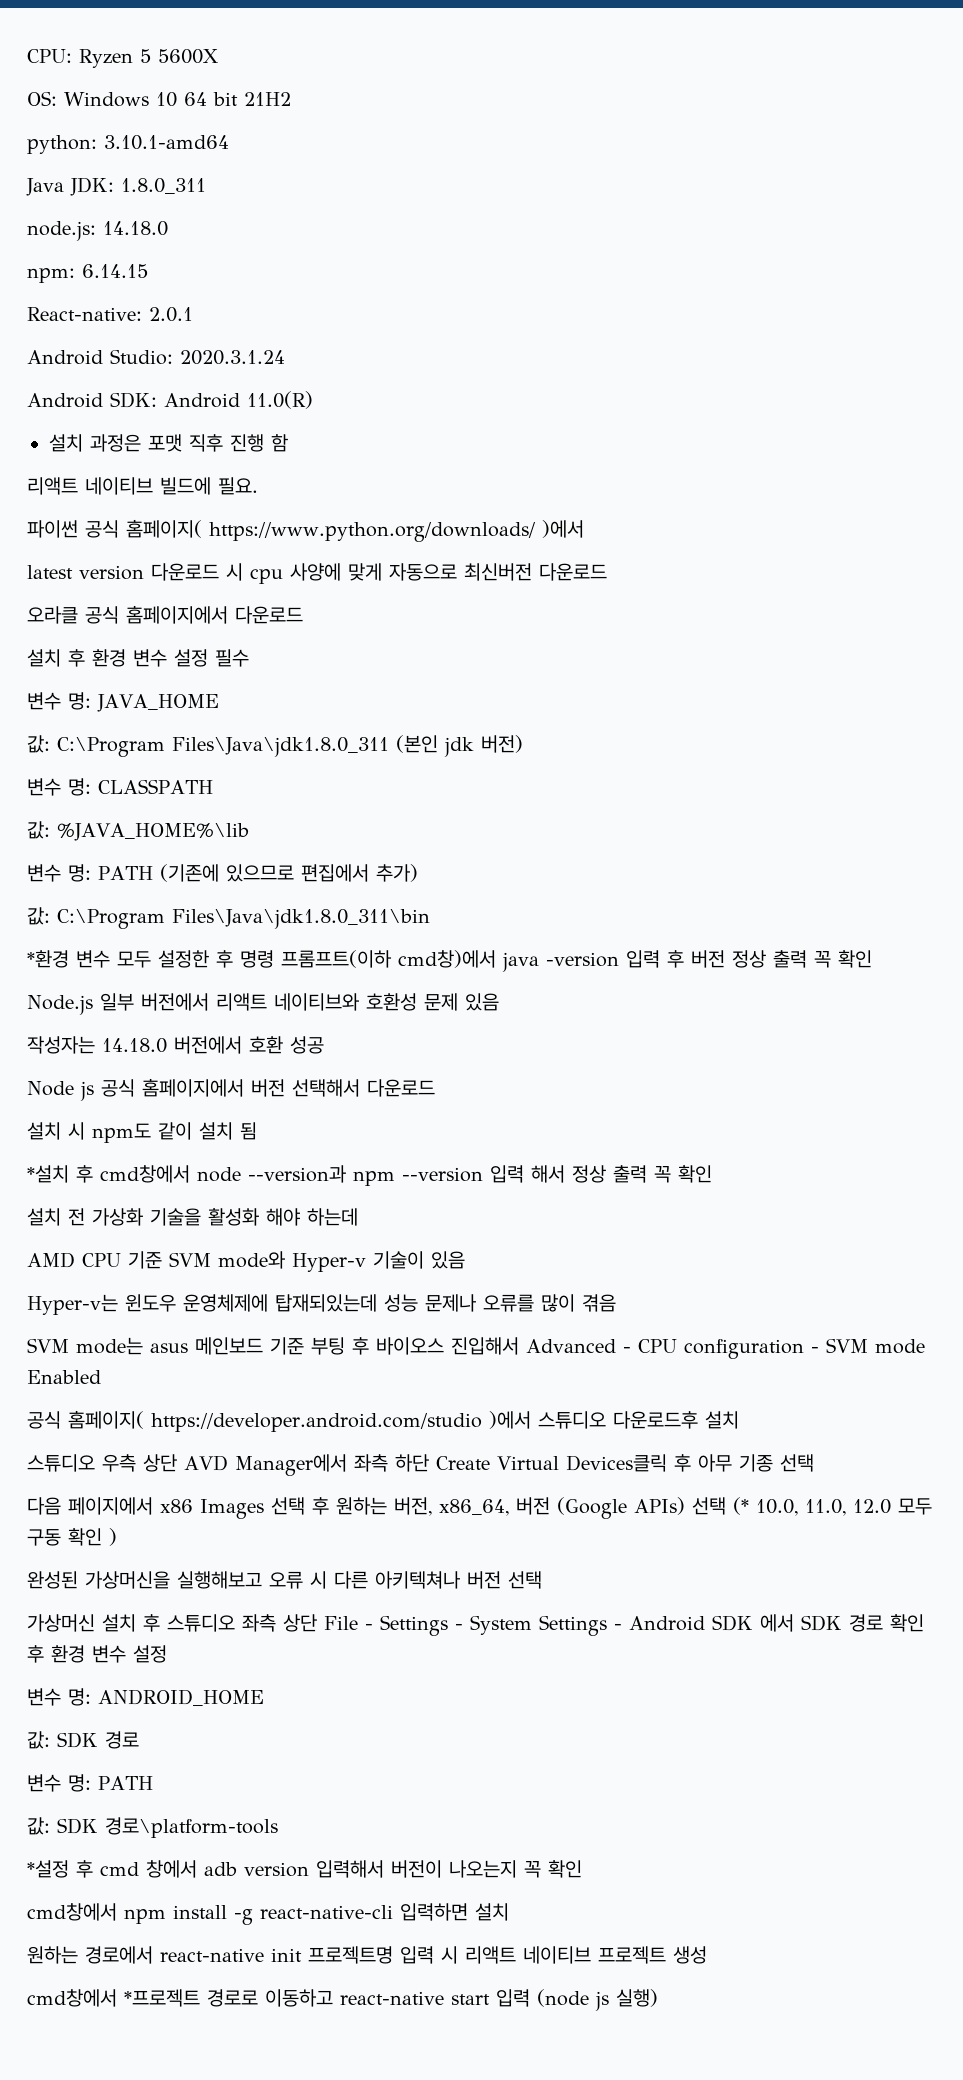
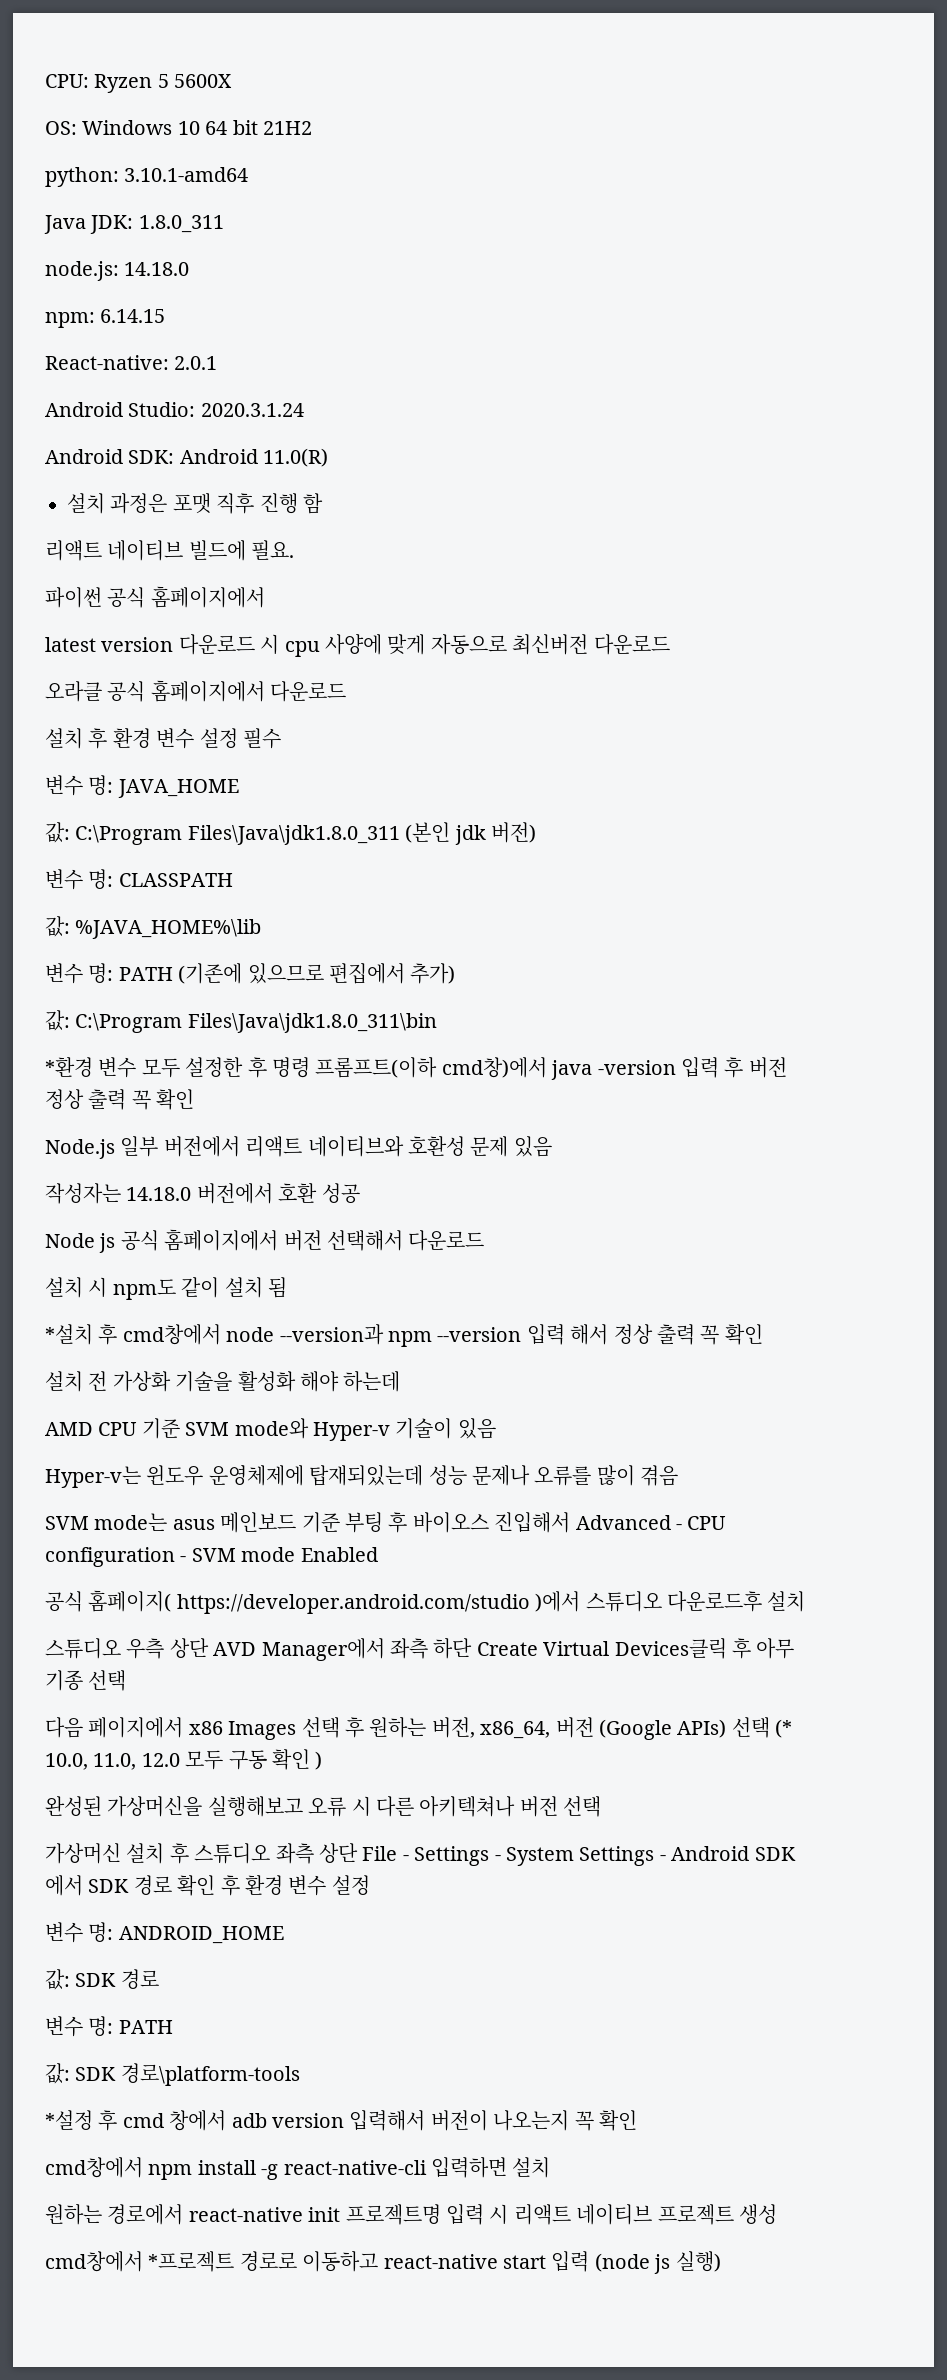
- 파이썬 공식 홈페이지( https://www.python.org/downloads/ )에서
+ 파이썬 공식 홈페이지에서

